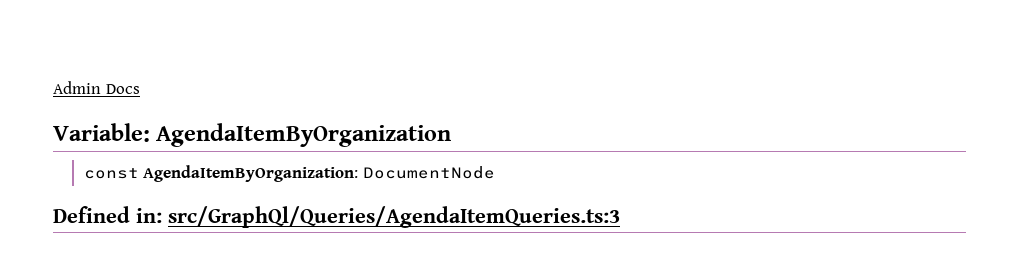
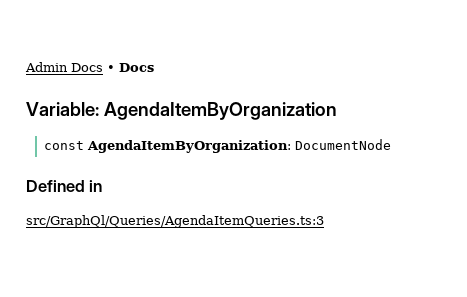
- Admin Docs
+ Admin Docs • Docs
- Defined in: src/GraphQl/Queries/AgendaItemQueries.ts:3
+ Defined in
+ src/GraphQl/Queries/AgendaItemQueries.ts:3

